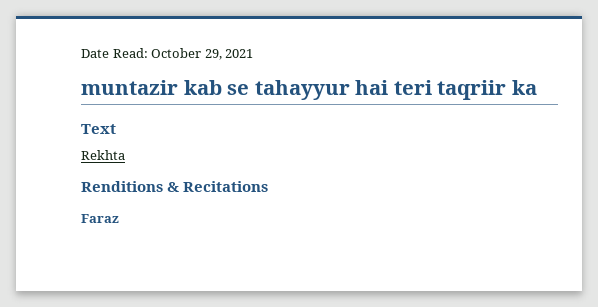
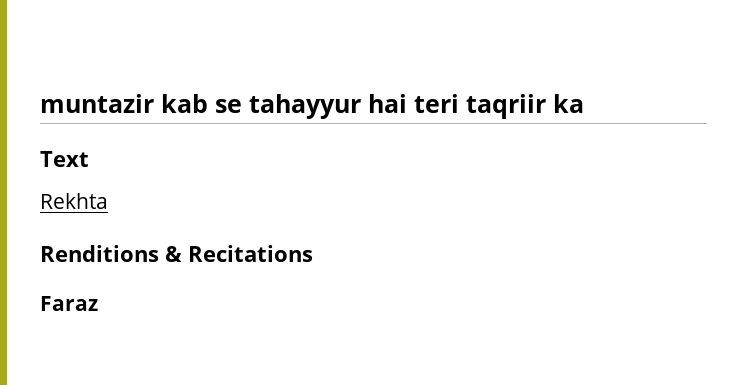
- Date Read: October 29, 2021

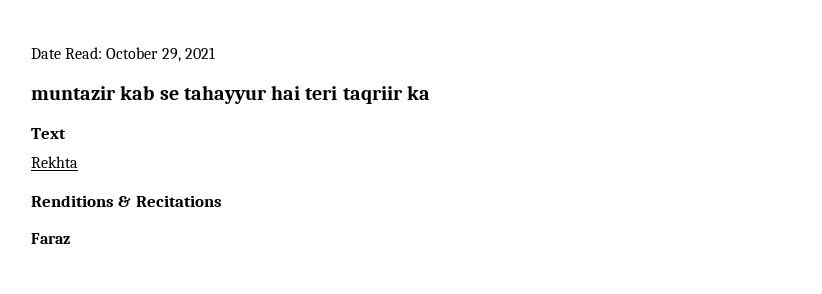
+ Date Read: October 29, 2021

